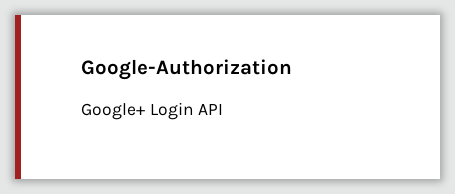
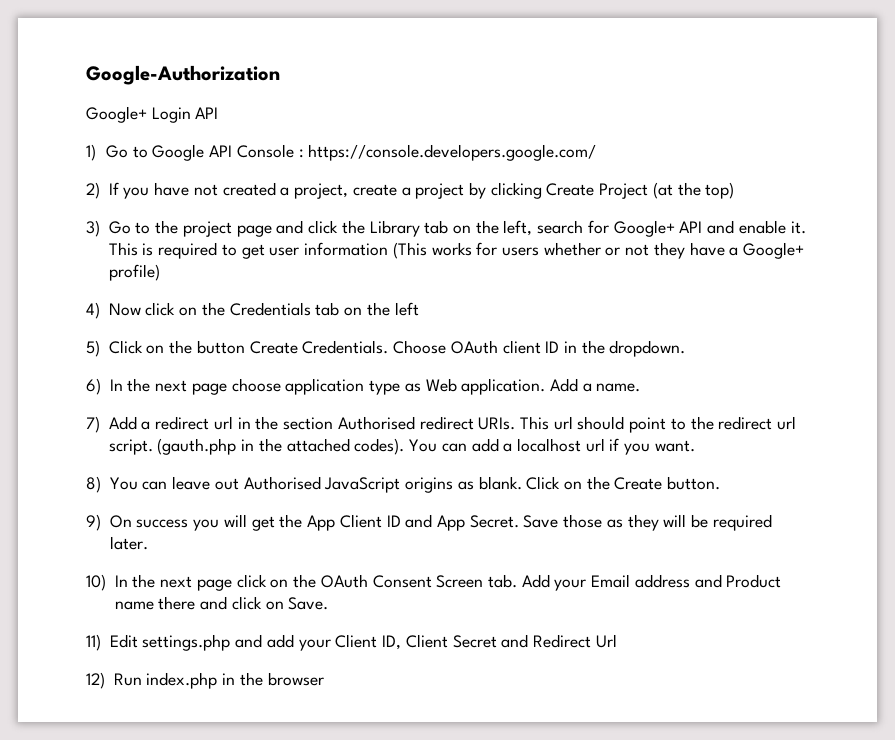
+ 1) Go to Google API Console : https://console.developers.google.com/
+ 2) If you have not created a project, create a project by clicking Create Project (at the top)
+ 3) Go to the project page and click the Library tab on the left, search for Google+ API and enable it. This is required to get user information (This works for users whether or not they have a Google+ profile)
+ 4) Now click on the Credentials tab on the left
+ 5) Click on the button Create Credentials. Choose OAuth client ID in the dropdown.
+ 6) In the next page choose application type as Web application. Add a name.
+ 7) Add a redirect url in the section Authorised redirect URIs. This url should point to the redirect url script. (gauth.php in the attached codes). You can add a localhost url if you want.
+ 8) You can leave out Authorised JavaScript origins as blank. Click on the Create button.
+ 9) On success you will get the App Client ID and App Secret. Save those as they will be required later.
+ 10) In the next page click on the OAuth Consent Screen tab. Add your Email address and Product name there and click on Save.
+ 11) Edit settings.php and add your Client ID, Client Secret and Redirect Url
+ 12) Run index.php in the browser

